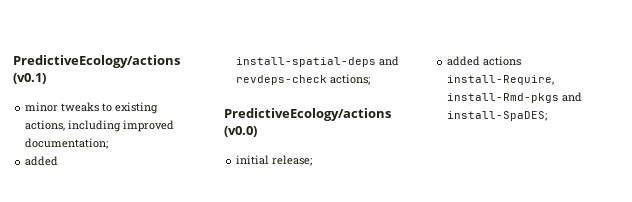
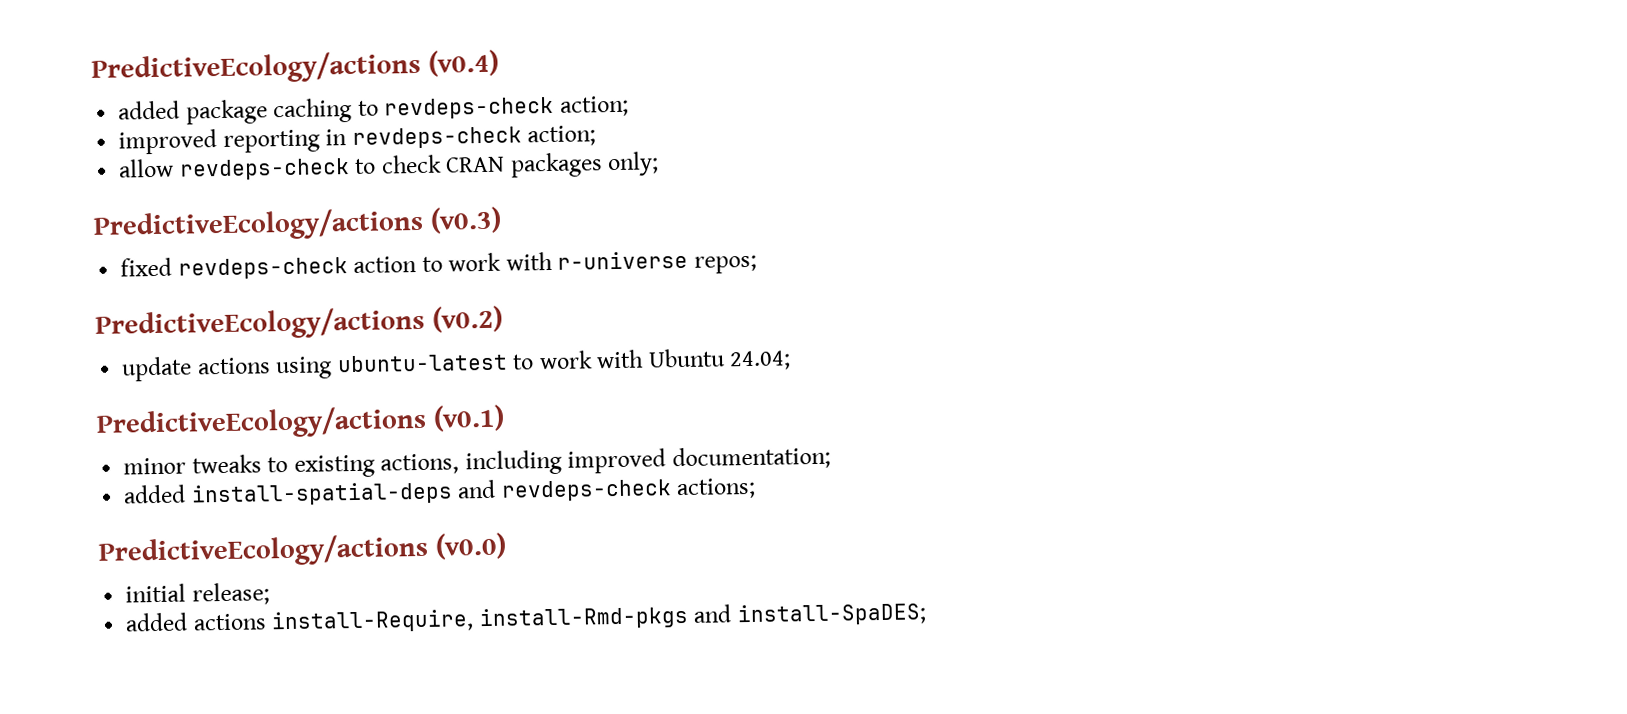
+ PredictiveEcology/actions (v0.4)
+ added package caching to revdeps-check action;
+ improved reporting in revdeps-check action;
+ allow revdeps-check to check CRAN packages only;
+ PredictiveEcology/actions (v0.3)
+ fixed revdeps-check action to work with r-universe repos;
+ PredictiveEcology/actions (v0.2)
+ update actions using ubuntu-latest to work with Ubuntu 24.04;

